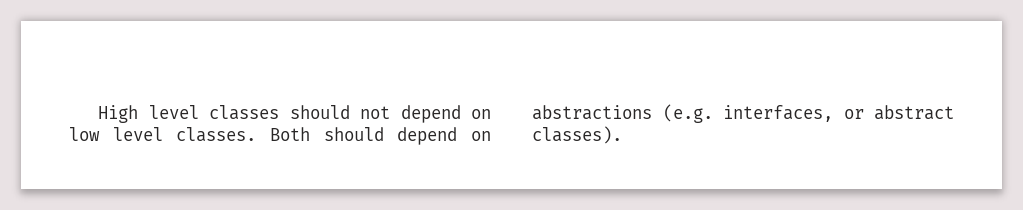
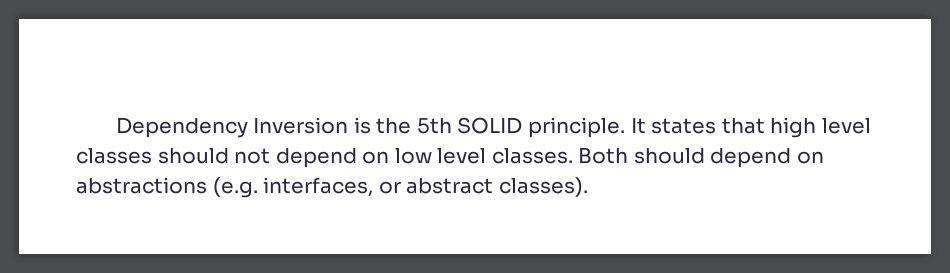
- High level classes should not depend on low level classes.
+ Dependency Inversion is the 5th SOLID principle. It states that high level classes should not depend on low level classes.

